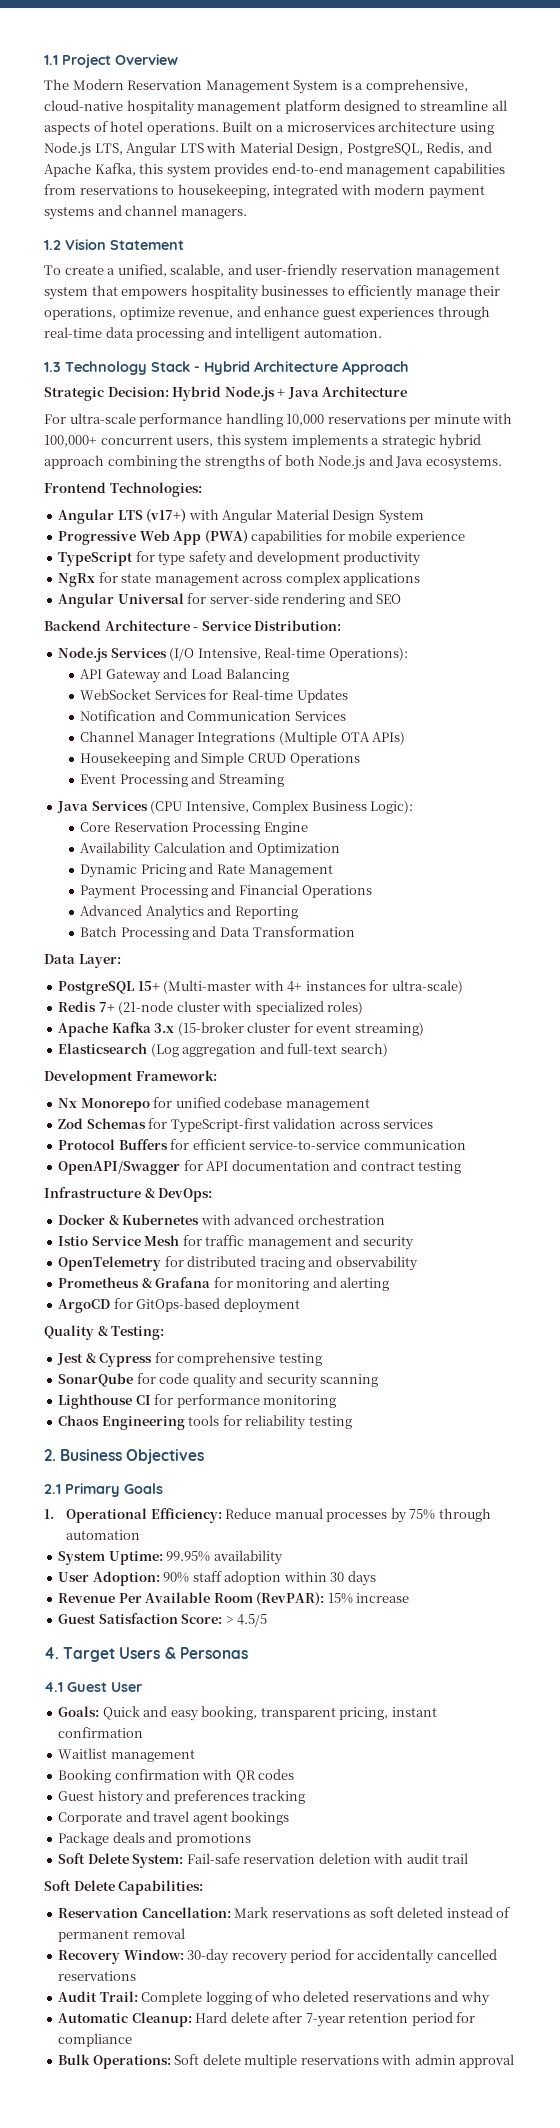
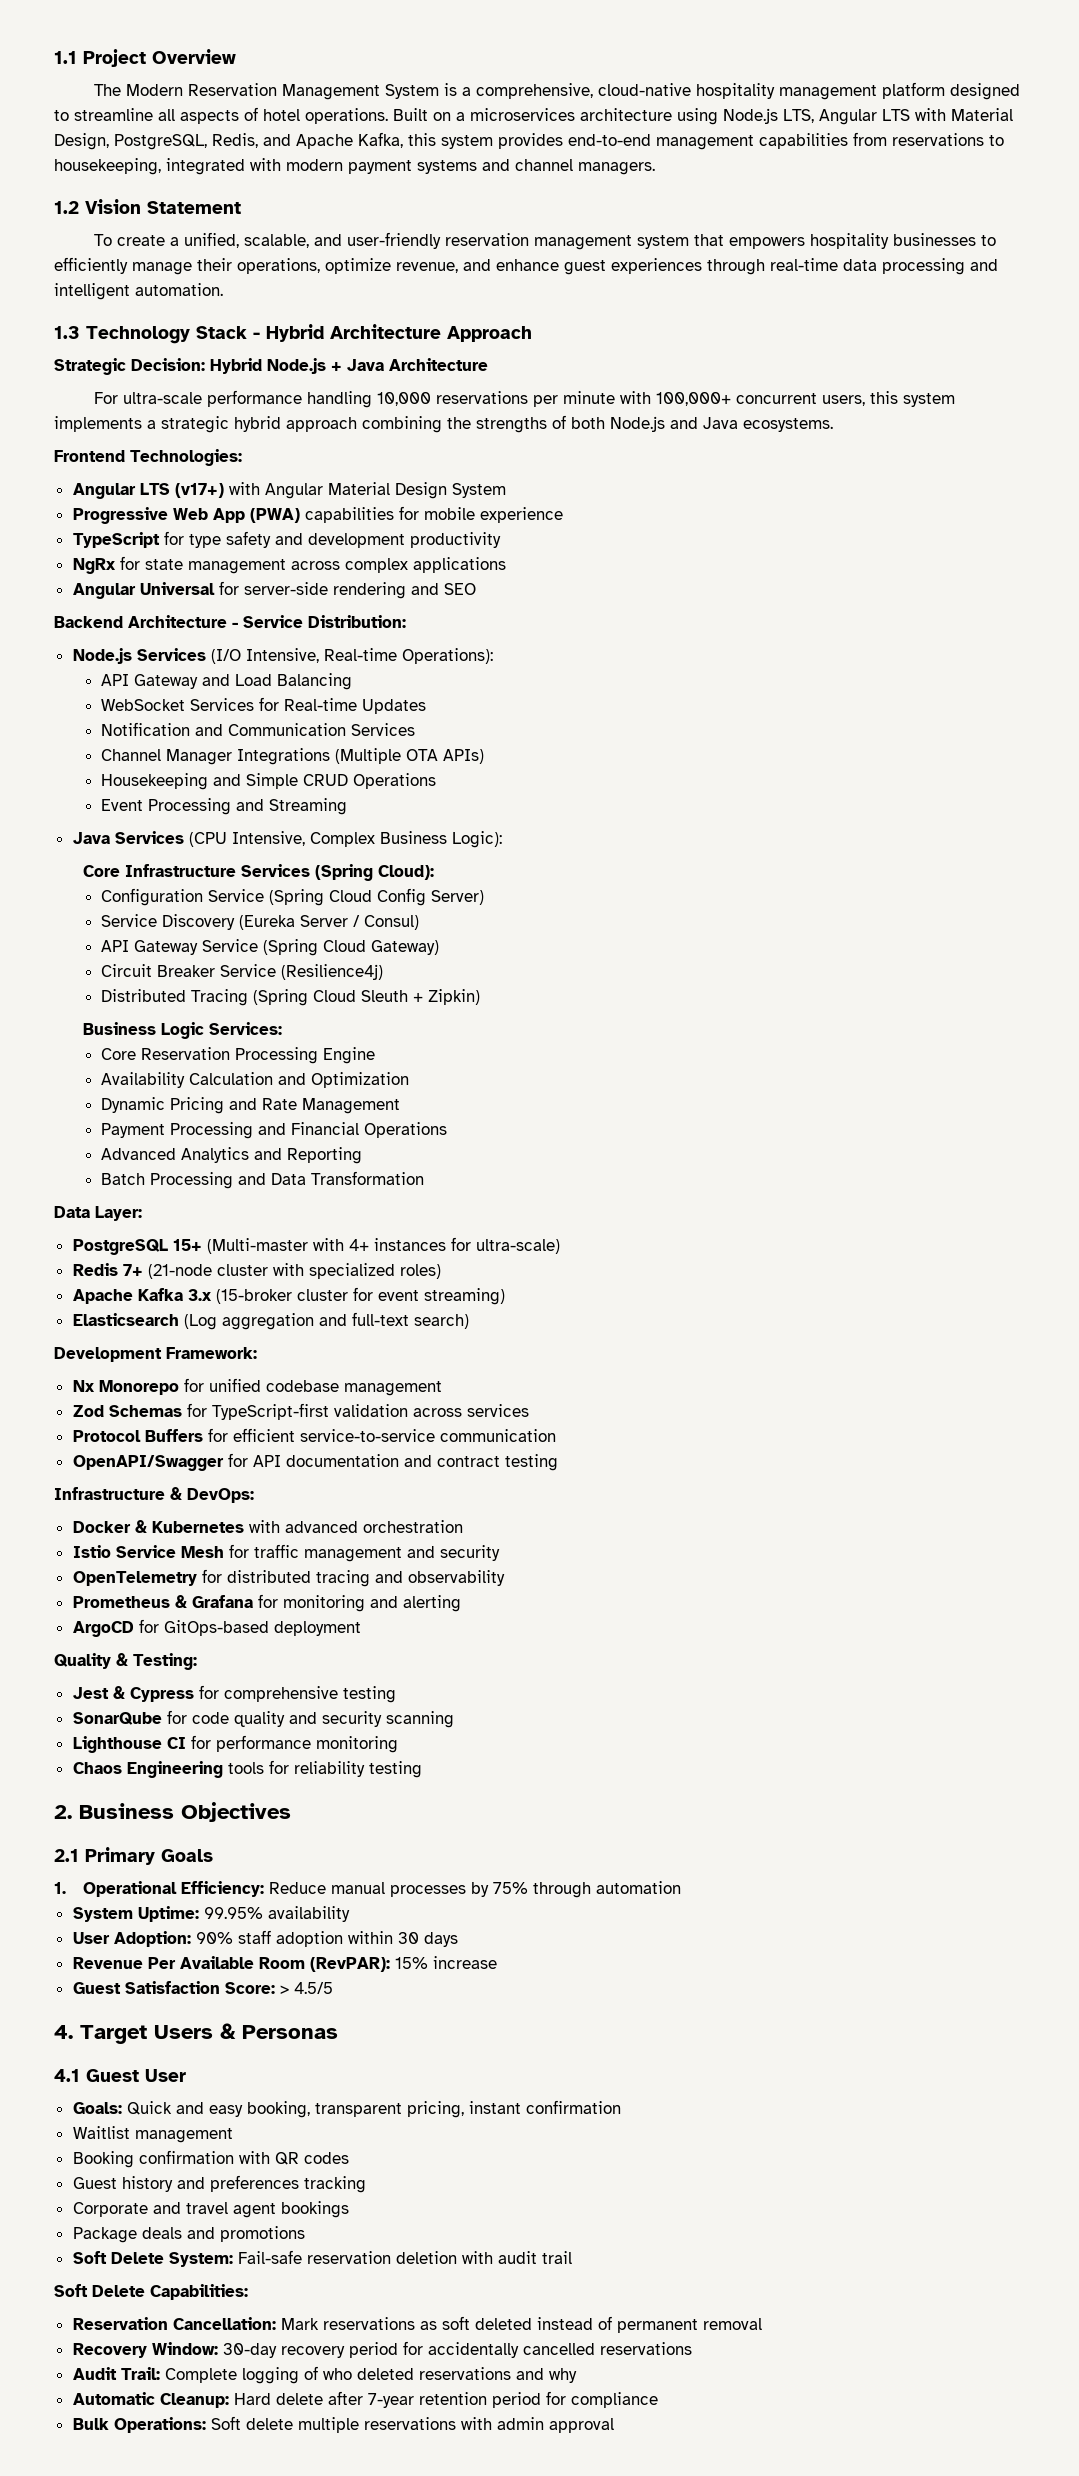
+ Core Infrastructure Services (Spring Cloud):
+ Configuration Service (Spring Cloud Config Server)
+ Service Discovery (Eureka Server / Consul)
+ API Gateway Service (Spring Cloud Gateway)
+ Circuit Breaker Service (Resilience4j)
+ Distributed Tracing (Spring Cloud Sleuth + Zipkin)
+ Business Logic Services:

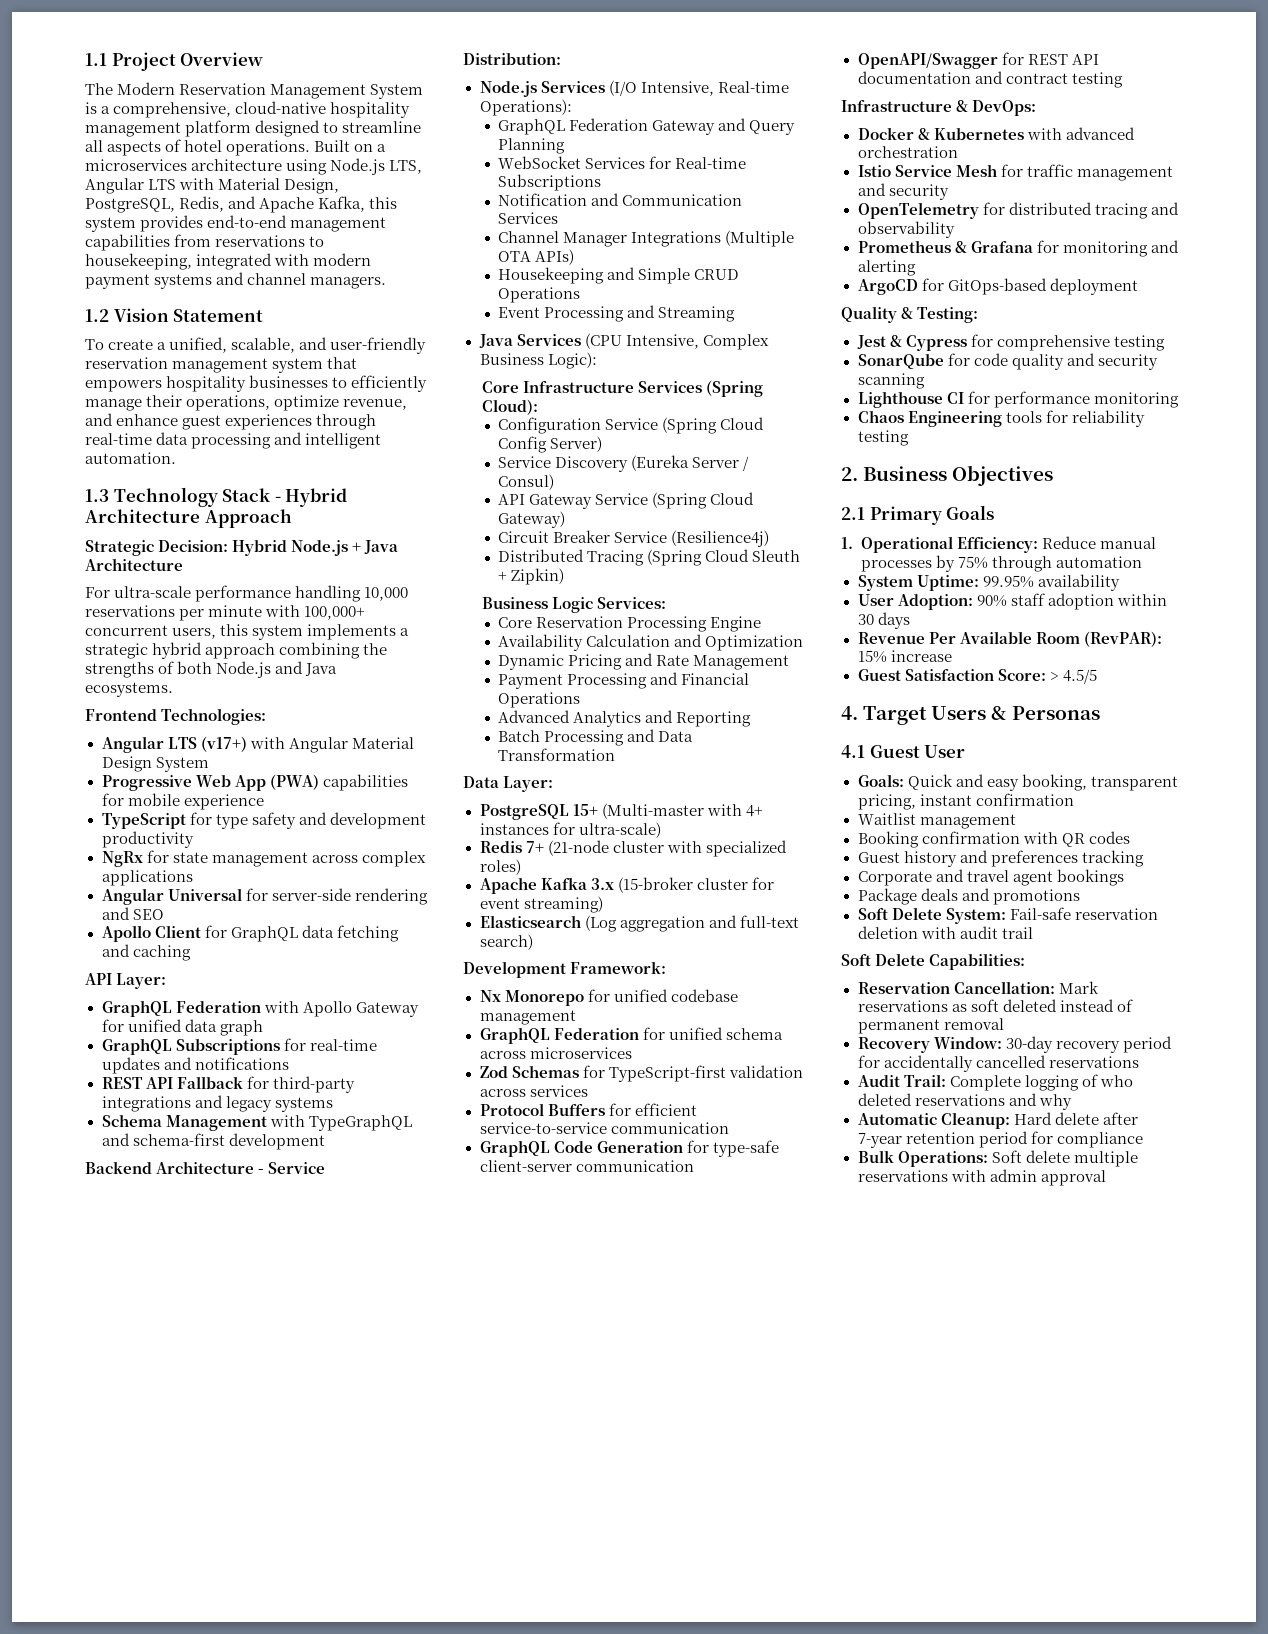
+ Apollo Client for GraphQL data fetching and caching
+ API Layer:
+ GraphQL Federation with Apollo Gateway for unified data graph
+ GraphQL Subscriptions for real-time updates and notifications
+ REST API Fallback for third-party integrations and legacy systems
+ Schema Management with TypeGraphQL and schema-first development
- API Gateway and Load Balancing
+ GraphQL Federation Gateway and Query Planning
- WebSocket Services for Real-time Updates
+ WebSocket Services for Real-time Subscriptions
+ GraphQL Federation for unified schema across microservices
+ GraphQL Code Generation for type-safe client-server communication
- OpenAPI/Swagger for API documentation and contract testing
+ OpenAPI/Swagger for REST API documentation and contract testing

